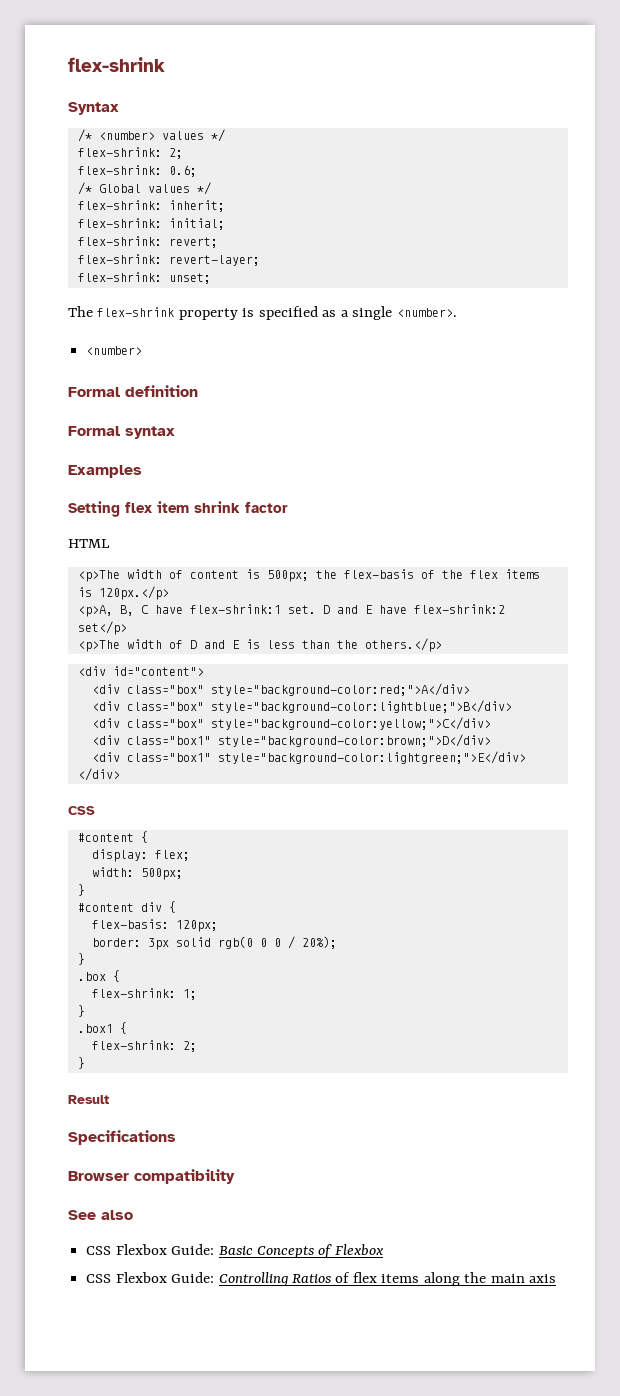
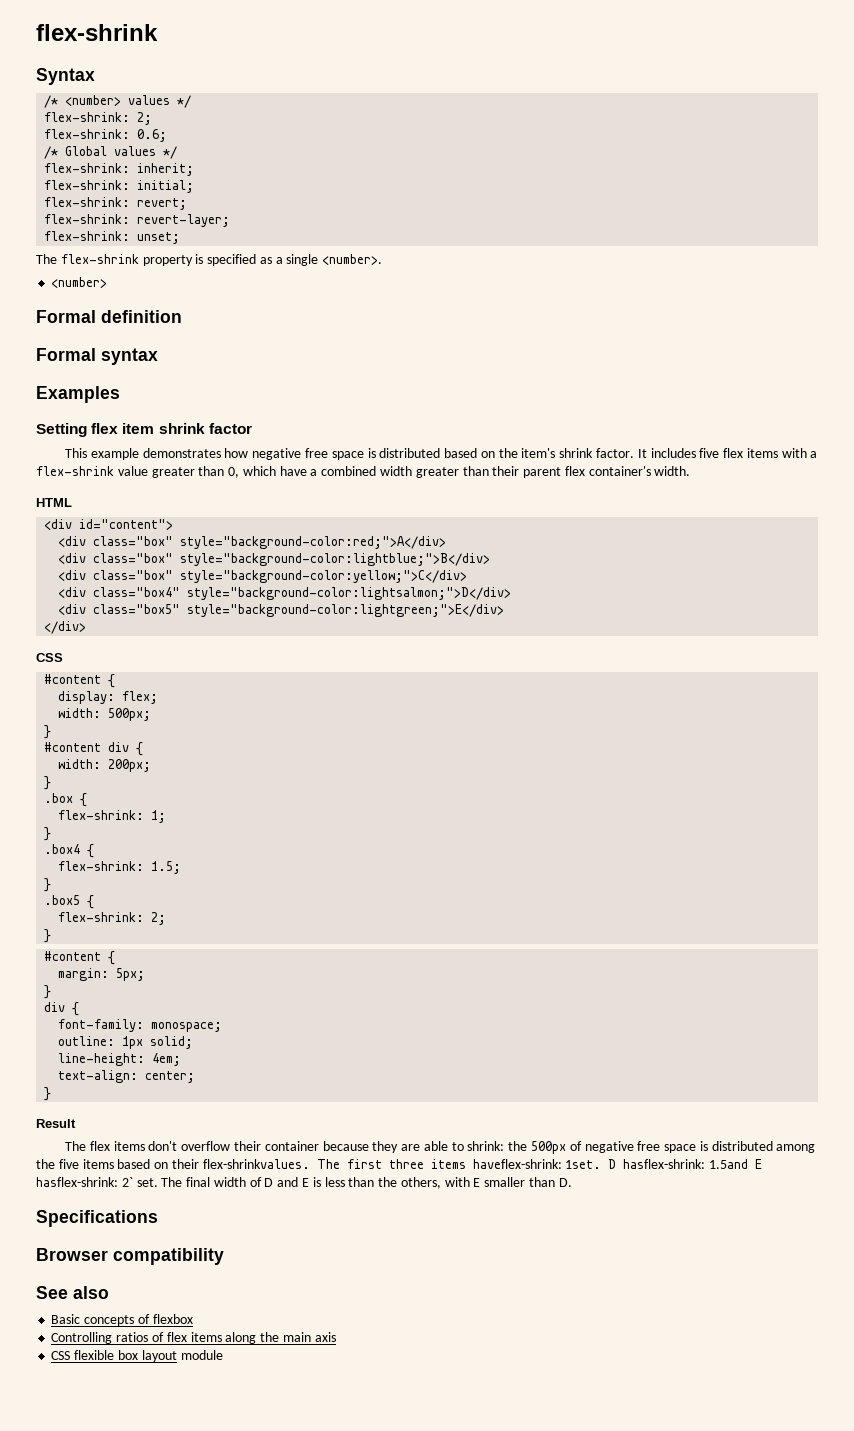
+ This example demonstrates how negative free space is distributed based on the item's shrink factor. It includes five flex items with a flex-shrink value greater than 0, which have a combined width greater than their parent flex container's width.
  HTML
- <p>The width of content is 500px; the flex-basis of the flex items is 120px.</p>
- <p>A, B, C have flex-shrink:1 set. D and E have flex-shrink:2 set</p>
- <p>The width of D and E is less than the others.</p>
- <div class="box1" style="background-color:brown;">D</div>
- <div class="box1" style="background-color:lightgreen;">E</div>
+ <div class="box4" style="background-color:lightsalmon;">D</div>
+ <div class="box5" style="background-color:lightgreen;">E</div>
- flex-basis: 120px;
- border: 3px solid rgb(0 0 0 / 20%);
+ width: 200px;
- .box1 {
+ .box4 {
+ flex-shrink: 1.5;
+ }
+ .box5 {
  flex-shrink: 2;
  }
+ #content {
+ margin: 5px;
+ }
+ div {
+ font-family: monospace;
+ outline: 1px solid;
+ line-height: 4em;
+ text-align: center;
+ }
  Result
+ The flex items don't overflow their container because they are able to shrink: the 500px of negative free space is distributed among the five items based on their flex-shrinkvalues. The first three items haveflex-shrink: 1set. D hasflex-shrink: 1.5and E hasflex-shrink: 2` set. The final width of D and E is less than the others, with E smaller than D.
- CSS Flexbox Guide: Basic Concepts of Flexbox
- CSS Flexbox Guide: Controlling Ratios of flex items along the main axis
+ Basic concepts of flexbox
+ Controlling ratios of flex items along the main axis
+ CSS flexible box layout module

